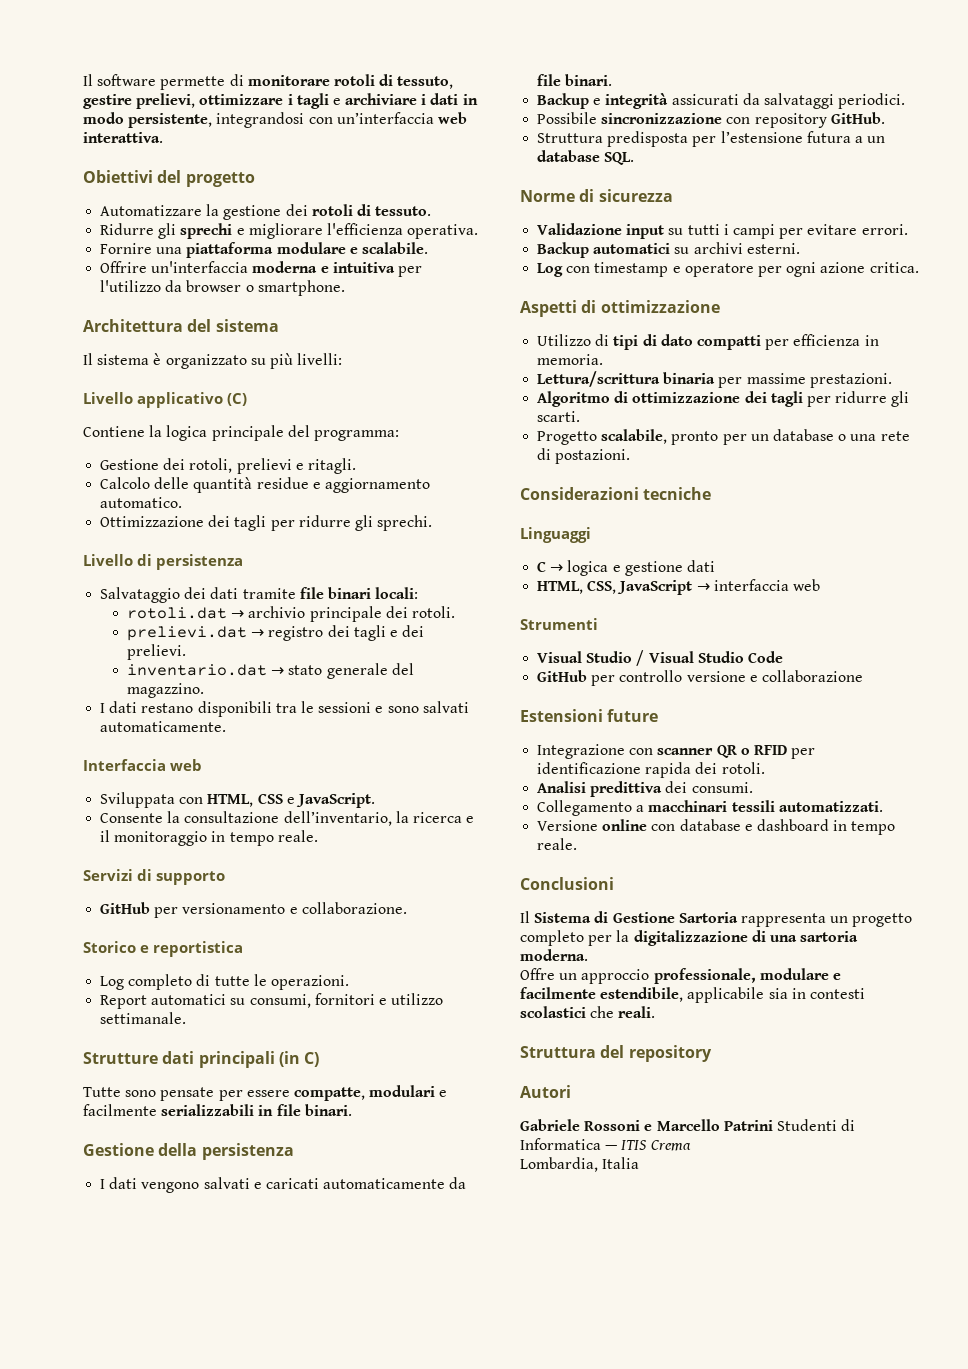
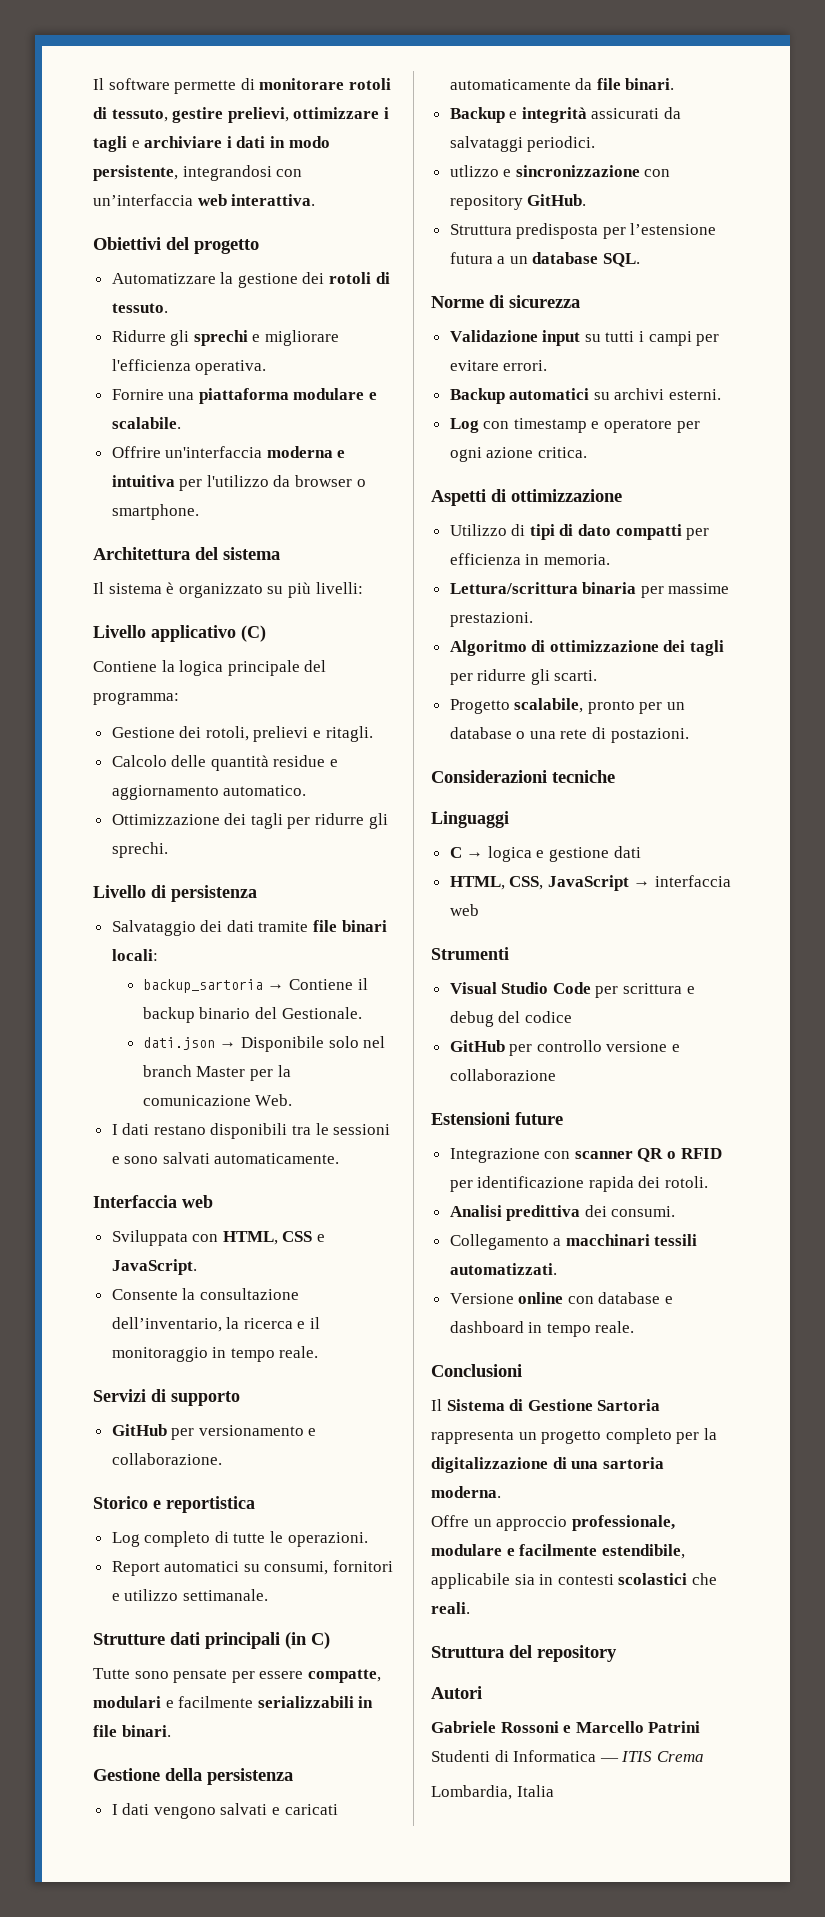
- rotoli.dat → archivio principale dei rotoli.
- prelievi.dat → registro dei tagli e dei prelievi.
- inventario.dat → stato generale del magazzino.
+ backup_sartoria → Contiene il backup binario del Gestionale.
+ dati.json → Disponibile solo nel branch Master per la comunicazione Web.
- Possibile sincronizzazione con repository GitHub.
+ utlizzo e sincronizzazione con repository GitHub.
- Visual Studio / Visual Studio Code
+ Visual Studio Code per scrittura e debug del codice

